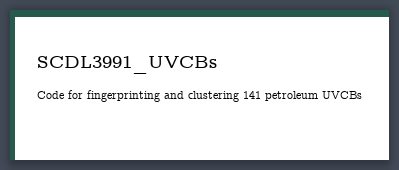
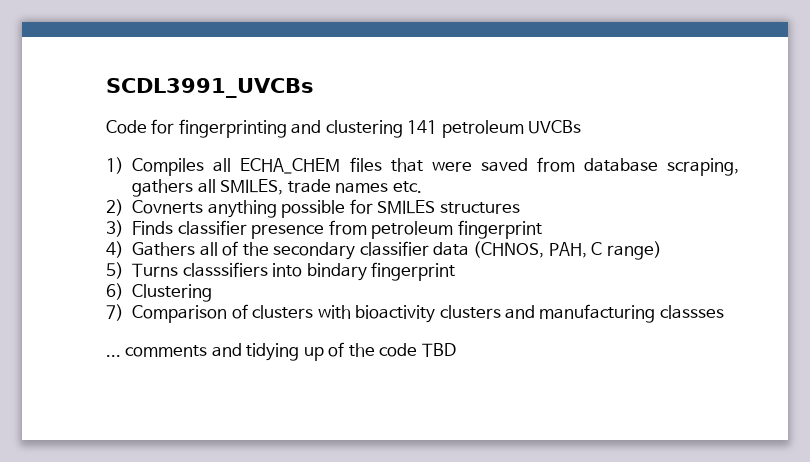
+ 1) Compiles all ECHA_CHEM files that were saved from database scraping, gathers all SMILES, trade names etc.
+ 2) Covnerts anything possible for SMILES structures
+ 3) Finds classifier presence from petroleum fingerprint
+ 4) Gathers all of the secondary classifier data (CHNOS, PAH, C range)
+ 5) Turns classsifiers into bindary fingerprint
+ 6) Clustering
+ 7) Comparison of clusters with bioactivity clusters and manufacturing classses
+ ... comments and tidying up of the code TBD

